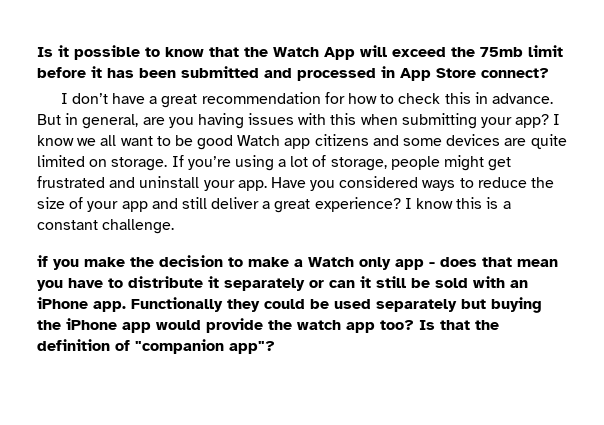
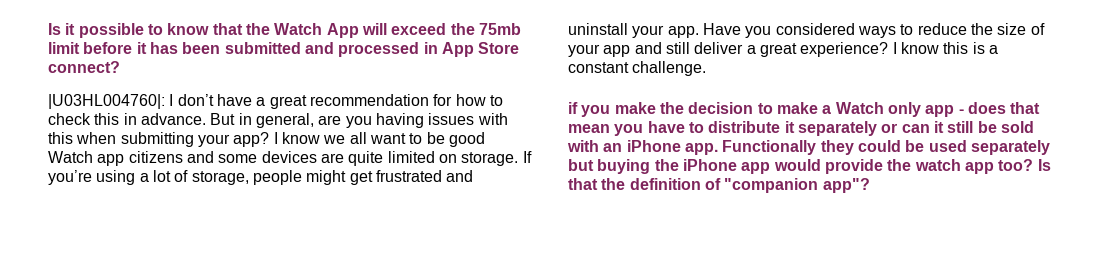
- I don’t have a great recommendation for how to check this in advance.
+ |U03HL004760|: I don’t have a great recommendation for how to check this in advance.

